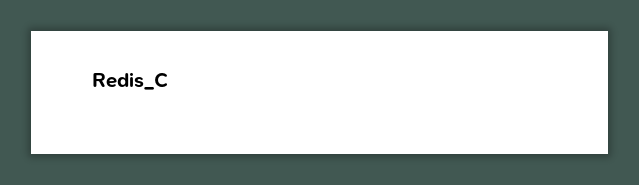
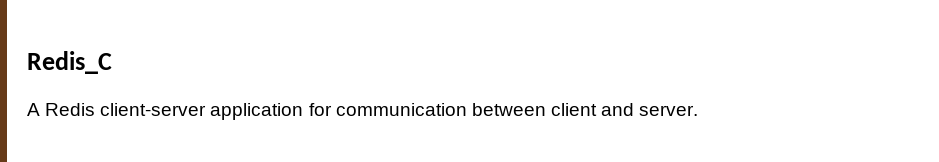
+ A Redis client-server application for communication between client and server.

